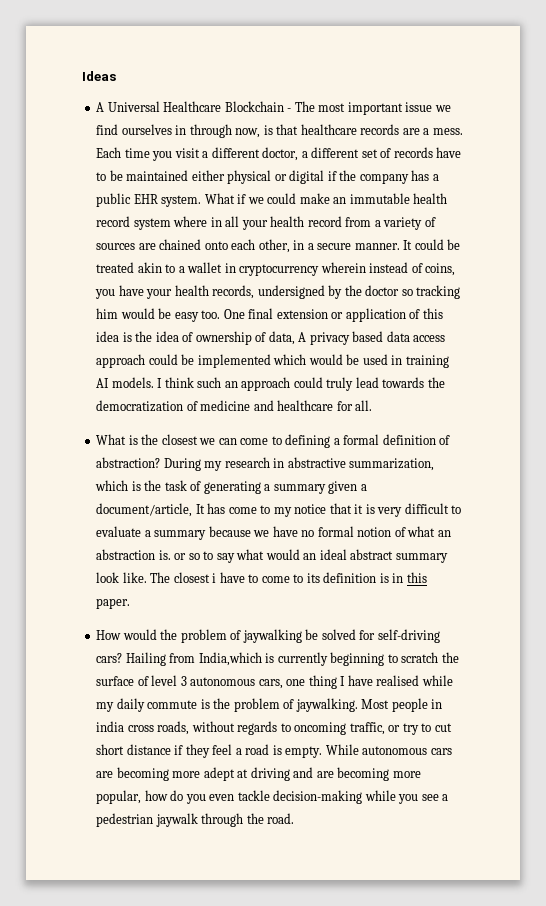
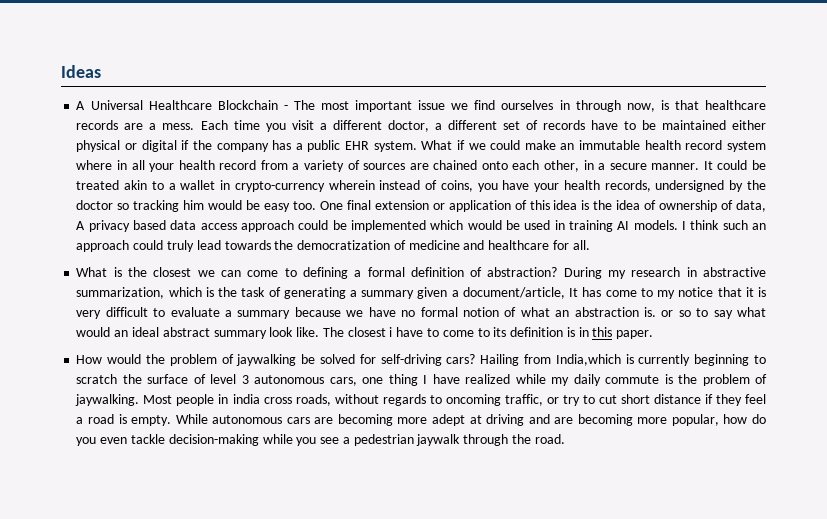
- It could be treated akin to a wallet in cryptocurrency wherein instead of coins, you have your health records, undersigned by the doctor so tracking him would be easy too.
+ It could be treated akin to a wallet in crypto-currency wherein instead of coins, you have your health records, undersigned by the doctor so tracking him would be easy too.
- Hailing from India,which is currently beginning to scratch the surface of level 3 autonomous cars, one thing I have realised while my daily commute is the problem of jaywalking.
+ Hailing from India,which is currently beginning to scratch the surface of level 3 autonomous cars, one thing I have realized while my daily commute is the problem of jaywalking.

